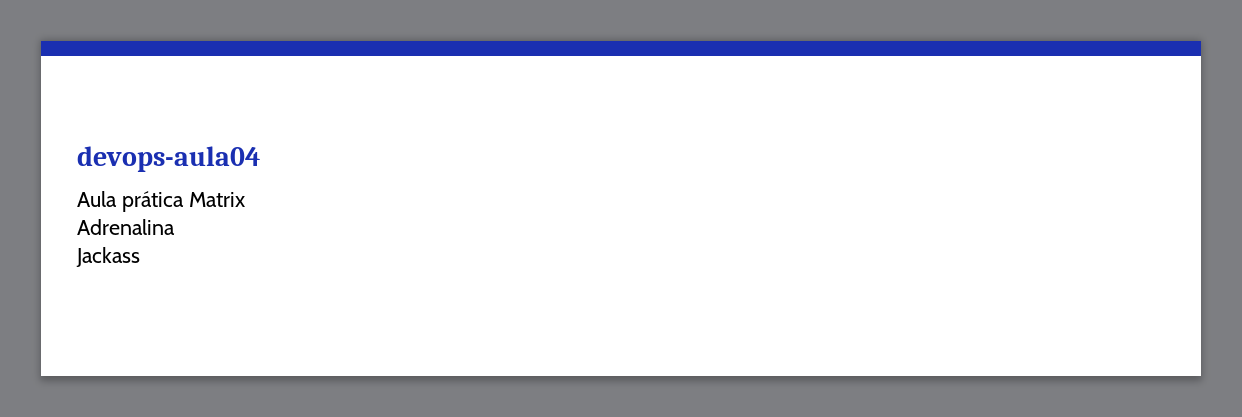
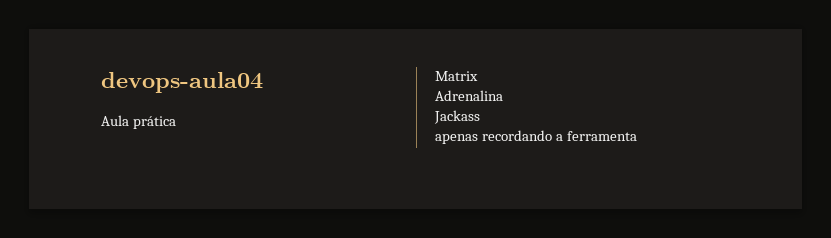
- Aula prática Matrix
+ Aula prática
+ Matrix
+ apenas recordando a ferramenta

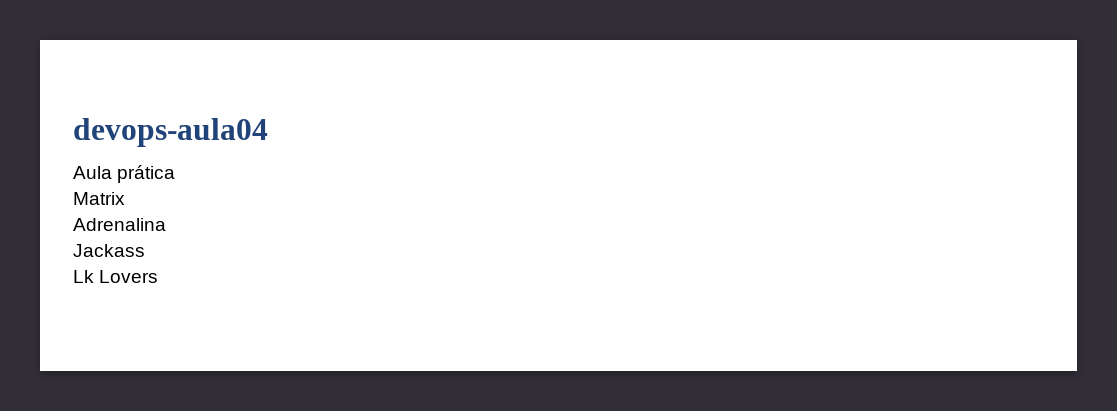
- apenas recordando a ferramenta
+ Lk Lovers

